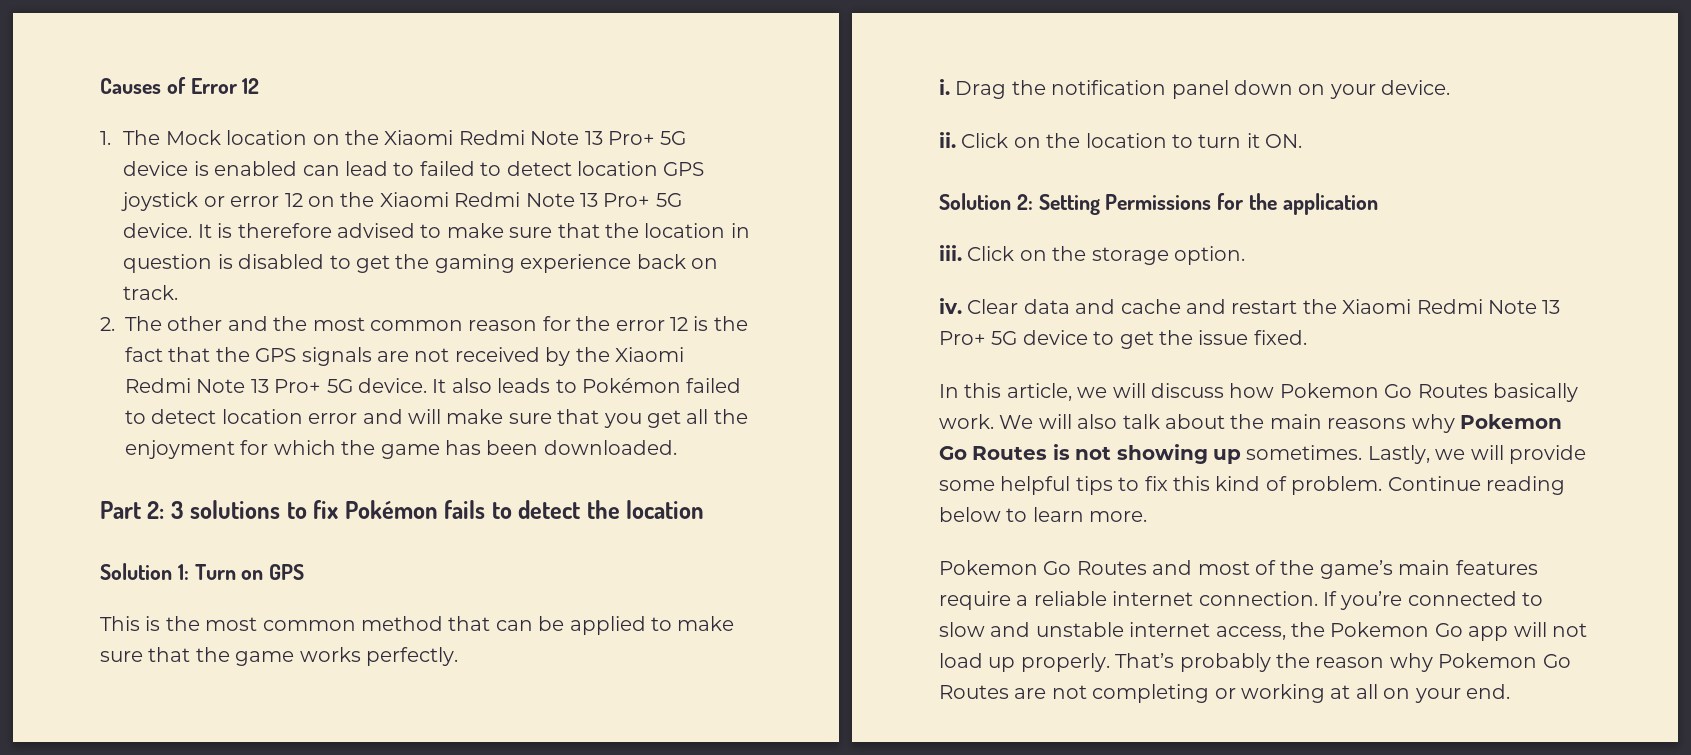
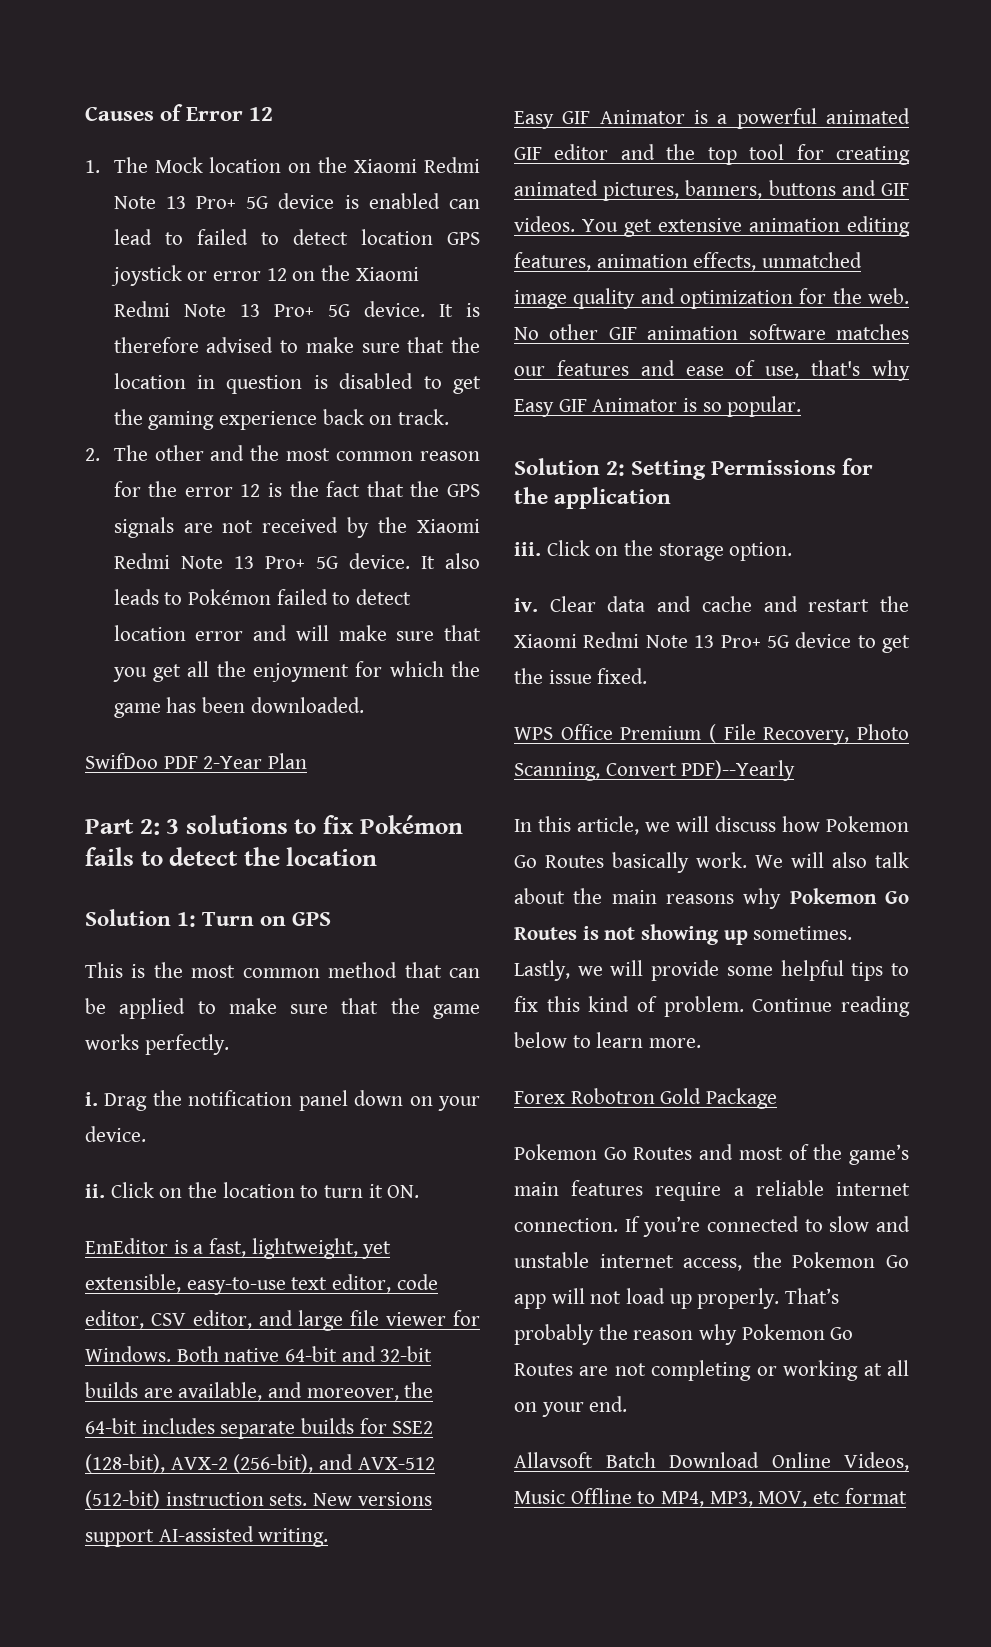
+ SwifDoo PDF 2-Year Plan
+ EmEditor is a fast, lightweight, yet extensible, easy-to-use text editor, code editor, CSV editor, and large file viewer for Windows. Both native 64-bit and 32-bit builds are available, and moreover, the 64-bit includes separate builds for SSE2 (128-bit), AVX-2 (256-bit), and AVX-512 (512-bit) instruction sets. New versions support AI-assisted writing.
+ Easy GIF Animator is a powerful animated GIF editor and the top tool for creating animated pictures, banners, buttons and GIF videos. You get extensive animation editing features, animation effects, unmatched image quality and optimization for the web. No other GIF animation software matches our features and ease of use, that's why Easy GIF Animator is so popular.
+ WPS Office Premium ( File Recovery, Photo Scanning, Convert PDF)--Yearly
+ Forex Robotron Gold Package
+ Allavsoft Batch Download Online Videos, Music Offline to MP4, MP3, MOV, etc format

